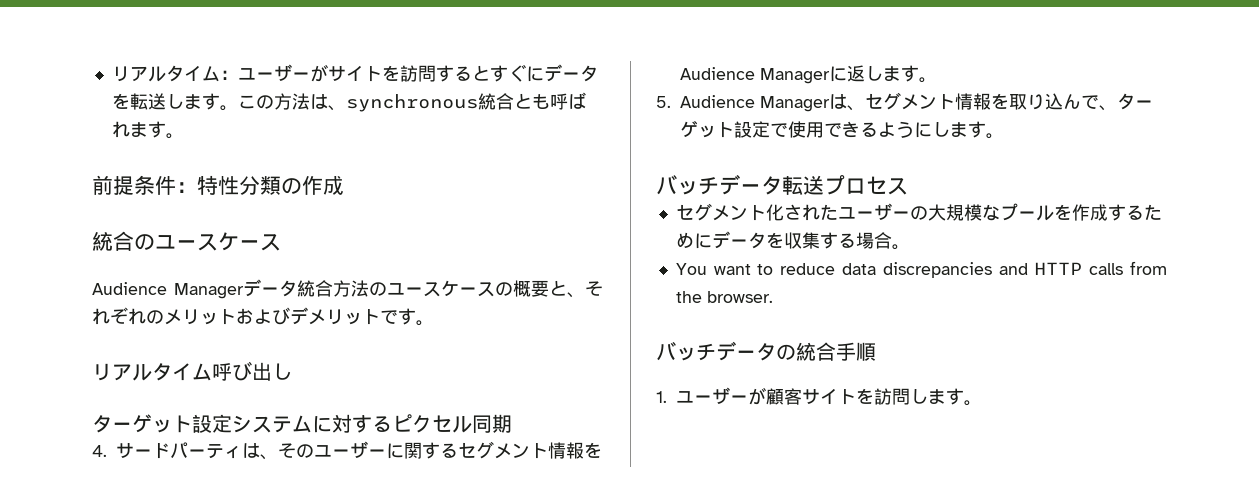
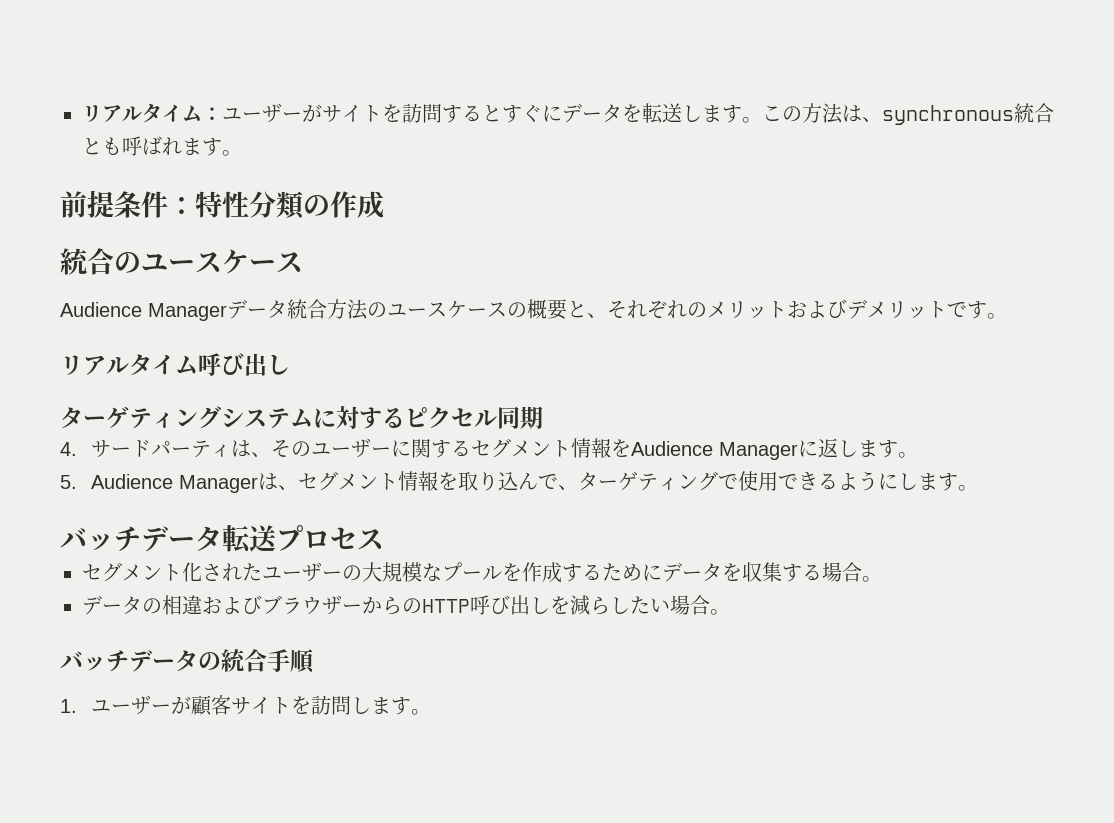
- ターゲット設定システムに対するピクセル同期
+ ターゲティングシステムに対するピクセル同期
- 5. Audience Managerは、セグメント情報を取り込んで、ターゲット設定で使用できるようにします。
+ 5. Audience Managerは、セグメント情報を取り込んで、ターゲティングで使用できるようにします。
- You want to reduce data discrepancies and HTTP calls from the browser.
+ データの相違およびブラウザーからのHTTP呼び出しを減らしたい場合。

